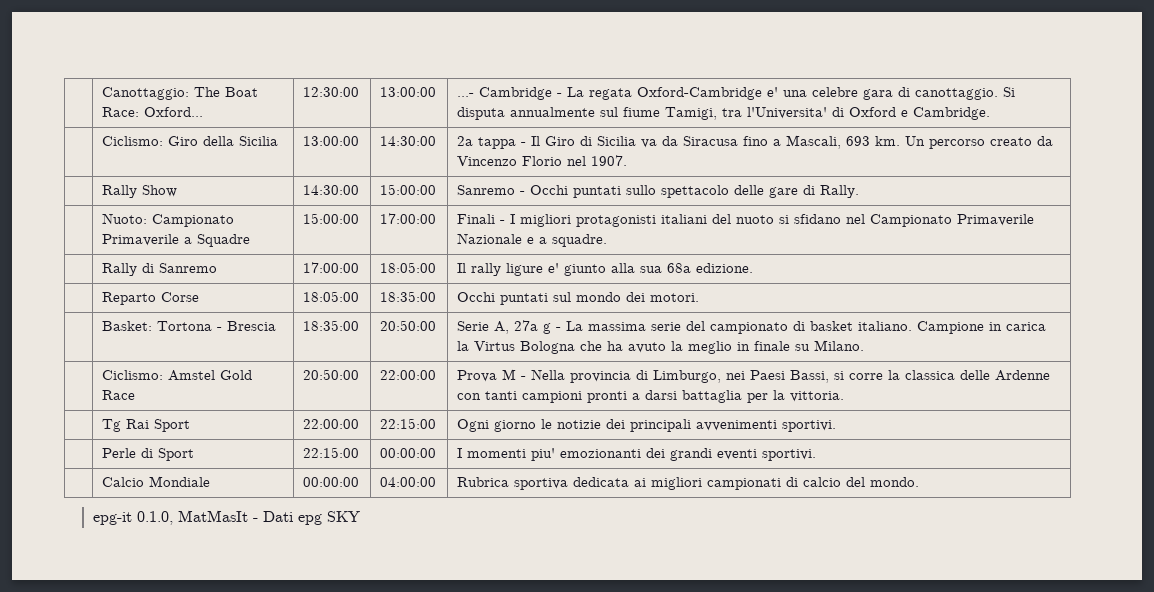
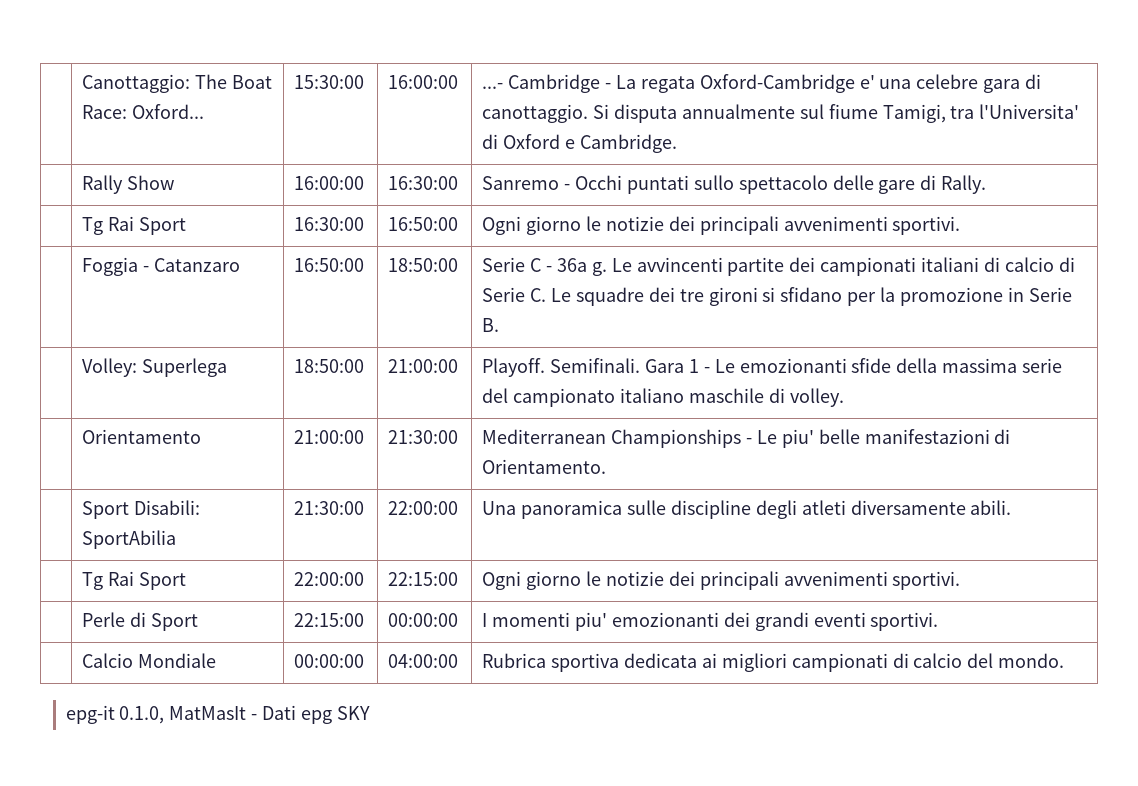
- | Canottaggio: The Boat Race: Oxford... | 12:30:00 | 13:00:00 | ...- Cambridge - La regata Oxford-Cambridge e' una celebre gara di canottaggio. Si disputa annualmente sul fiume Tamigi, tra l'Universita' di Oxford e Cambridge.
+ | Canottaggio: The Boat Race: Oxford... | 15:30:00 | 16:00:00 | ...- Cambridge - La regata Oxford-Cambridge e' una celebre gara di canottaggio. Si disputa annualmente sul fiume Tamigi, tra l'Universita' di Oxford e Cambridge.
- | Ciclismo: Giro della Sicilia | 13:00:00 | 14:30:00 | 2a tappa - Il Giro di Sicilia va da Siracusa fino a Mascali, 693 km. Un percorso creato da Vincenzo Florio nel 1907.
- | Rally Show | 14:30:00 | 15:00:00 | Sanremo - Occhi puntati sullo spettacolo delle gare di Rally.
+ | Rally Show | 16:00:00 | 16:30:00 | Sanremo - Occhi puntati sullo spettacolo delle gare di Rally.
- | Nuoto: Campionato Primaverile a Squadre | 15:00:00 | 17:00:00 | Finali - I migliori protagonisti italiani del nuoto si sfidano nel Campionato Primaverile Nazionale e a squadre.
- | Rally di Sanremo | 17:00:00 | 18:05:00 | Il rally ligure e' giunto alla sua 68a edizione.
- | Reparto Corse | 18:05:00 | 18:35:00 | Occhi puntati sul mondo dei motori.
- | Basket: Tortona - Brescia | 18:35:00 | 20:50:00 | Serie A, 27a g - La massima serie del campionato di basket italiano. Campione in carica la Virtus Bologna che ha avuto la meglio in finale su Milano.
- | Ciclismo: Amstel Gold Race | 20:50:00 | 22:00:00 | Prova M - Nella provincia di Limburgo, nei Paesi Bassi, si corre la classica delle Ardenne con tanti campioni pronti a darsi battaglia per la vittoria.
+ | Tg Rai Sport | 16:30:00 | 16:50:00 | Ogni giorno le notizie dei principali avvenimenti sportivi.
+ | Foggia - Catanzaro | 16:50:00 | 18:50:00 | Serie C - 36a g. Le avvincenti partite dei campionati italiani di calcio di Serie C. Le squadre dei tre gironi si sfidano per la promozione in Serie B.
+ | Volley: Superlega | 18:50:00 | 21:00:00 | Playoff. Semifinali. Gara 1 - Le emozionanti sfide della massima serie del campionato italiano maschile di volley.
+ | Orientamento | 21:00:00 | 21:30:00 | Mediterranean Championships - Le piu' belle manifestazioni di Orientamento.
+ | Sport Disabili: SportAbilia | 21:30:00 | 22:00:00 | Una panoramica sulle discipline degli atleti diversamente abili.

